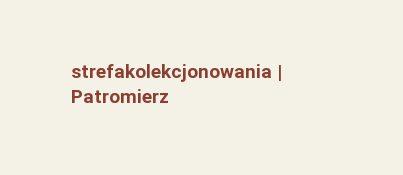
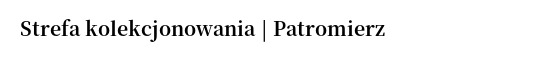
- strefakolekcjonowania | Patromierz
+ Strefa kolekcjonowania | Patromierz

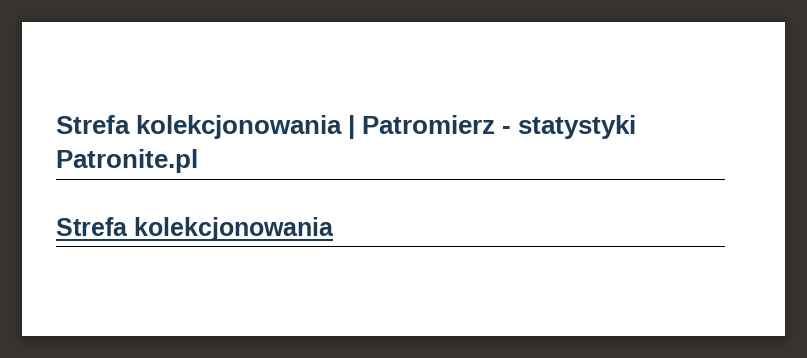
- Strefa kolekcjonowania | Patromierz
+ Strefa kolekcjonowania | Patromierz - statystyki Patronite.pl
+ Strefa kolekcjonowania

